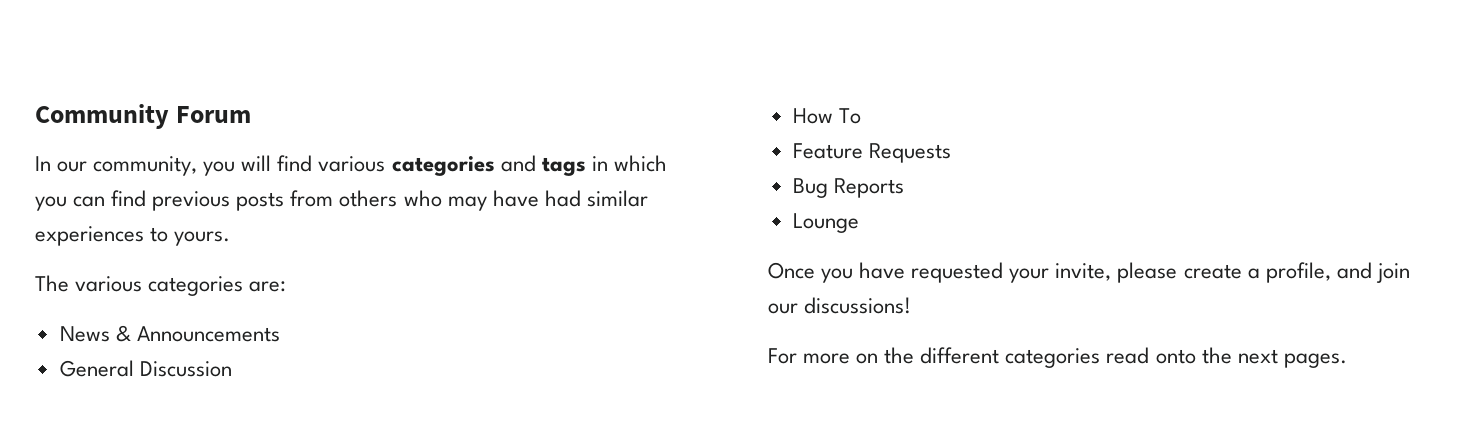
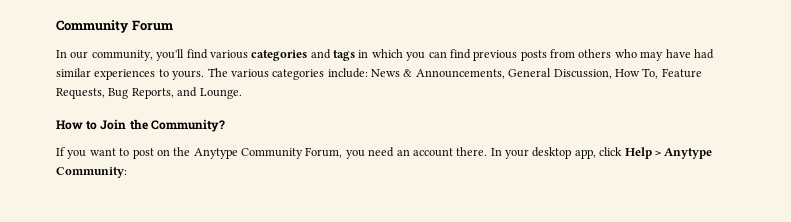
- In our community, you will find various categories and tags in which you can find previous posts from others who may have had similar experiences to yours.
- The various categories are:
- News & Announcements
- General Discussion
- How To
- Feature Requests
- Bug Reports
- Lounge
- Once you have requested your invite, please create a profile, and join our discussions!
- For more on the different categories read onto the next pages.
+ In our community, you'll find various categories and tags in which you can find previous posts from others who may have had similar experiences to yours. The various categories include: News & Announcements, General Discussion, How To, Feature Requests, Bug Reports, and Lounge.
+ How to Join the Community?
+ If you want to post on the Anytype Community Forum, you need an account there. In your desktop app, click Help > Anytype Community:

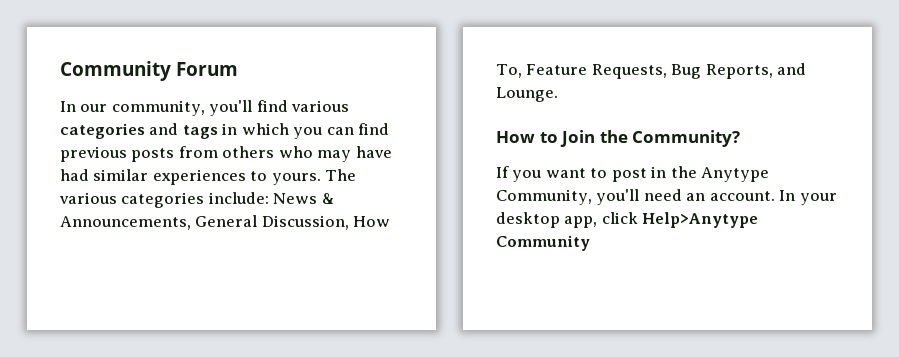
- If you want to post on the Anytype Community Forum, you need an account there.
+ If you want to post in the Anytype Community, you'll need an account.
- In your desktop app, click Help > Anytype Community:
+ In your desktop app, click Help>Anytype Community

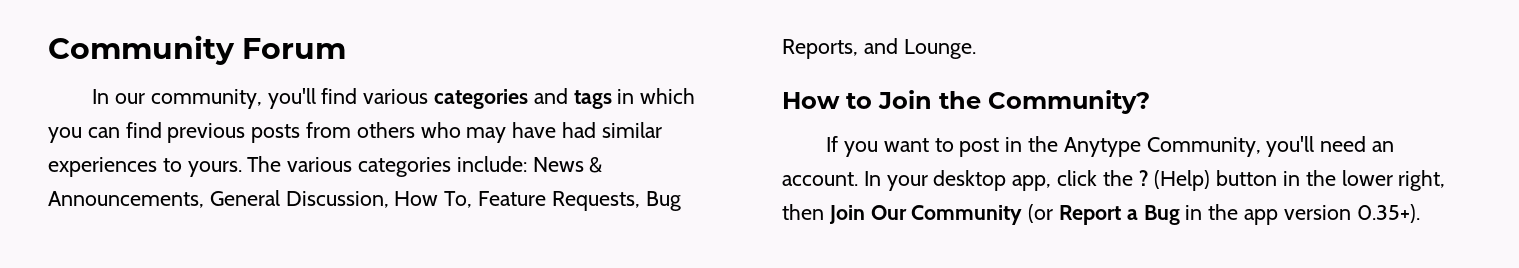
- In your desktop app, click Help>Anytype Community
+ In your desktop app, click the ? (Help) button in the lower right, then Join Our Community (or Report a Bug in the app version 0.35+).

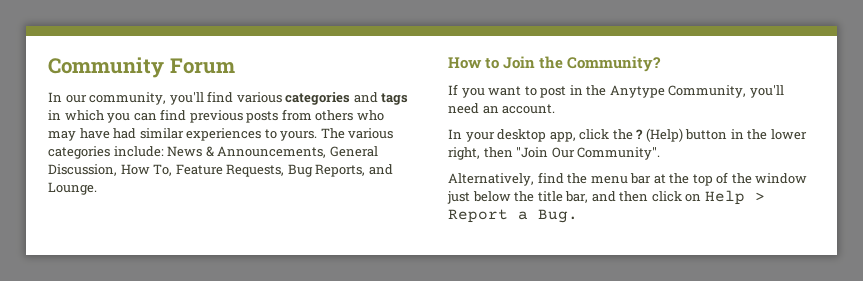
- If you want to post in the Anytype Community, you'll need an account. In your desktop app, click the ?
+ If you want to post in the Anytype Community, you'll need an account.
+ In your desktop app, click the ?
- (Help) button in the lower right, then Join Our Community (or Report a Bug in the app version 0.35+).
+ (Help) button in the lower right, then "Join Our Community".
+ Alternatively, find the menu bar at the top of the window just below the title bar, and then click on Help > Report a Bug.

